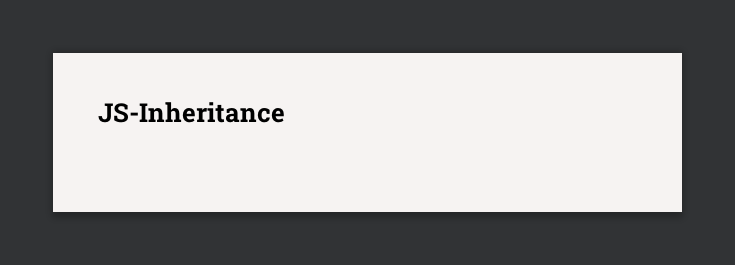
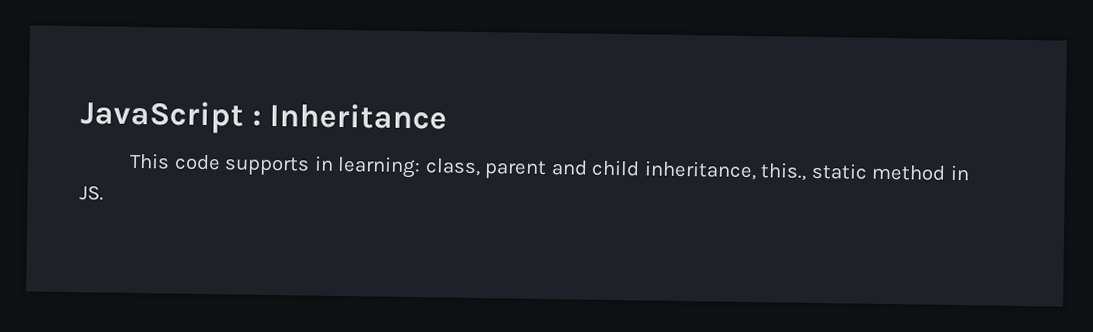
- JS-Inheritance
+ JavaScript : Inheritance
+ This code supports in learning: class, parent and child inheritance, this., static method in JS.

